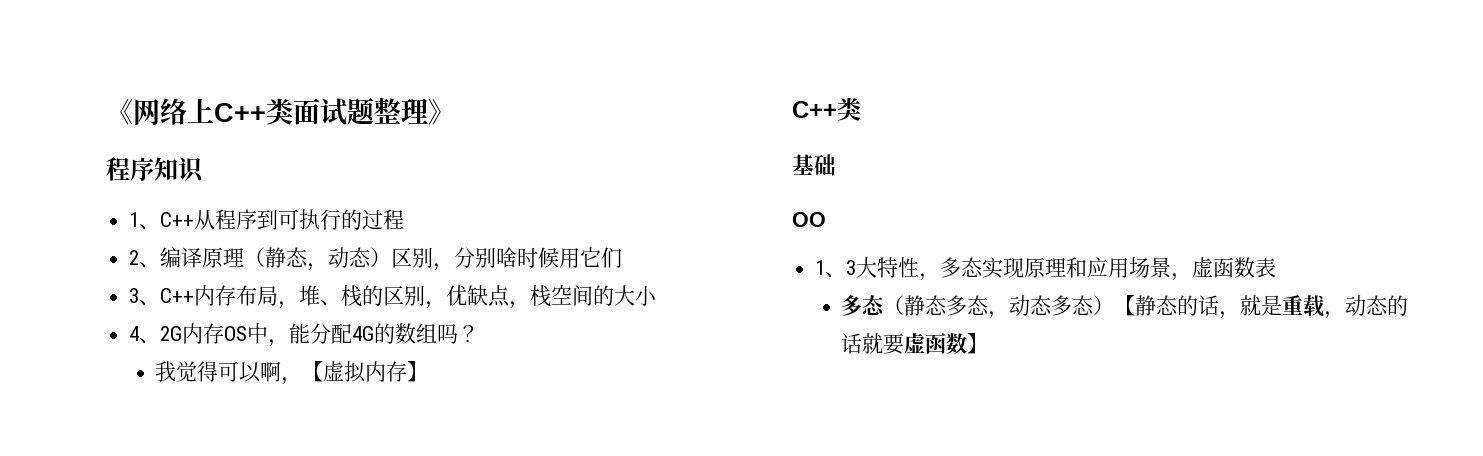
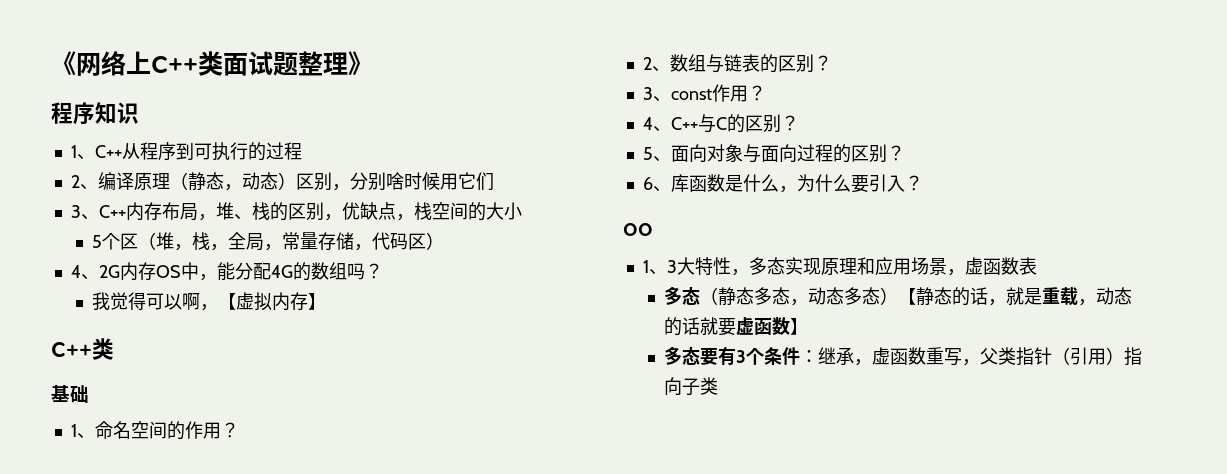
+ 5个区（堆，栈，全局，常量存储，代码区）
+ 1、命名空间的作用？
+ 2、数组与链表的区别？
+ 3、const作用？
+ 4、C++与C的区别？
+ 5、面向对象与面向过程的区别？
+ 6、库函数是什么，为什么要引入？
+ 多态要有3个条件：继承，虚函数重写，父类指针（引用）指向子类

